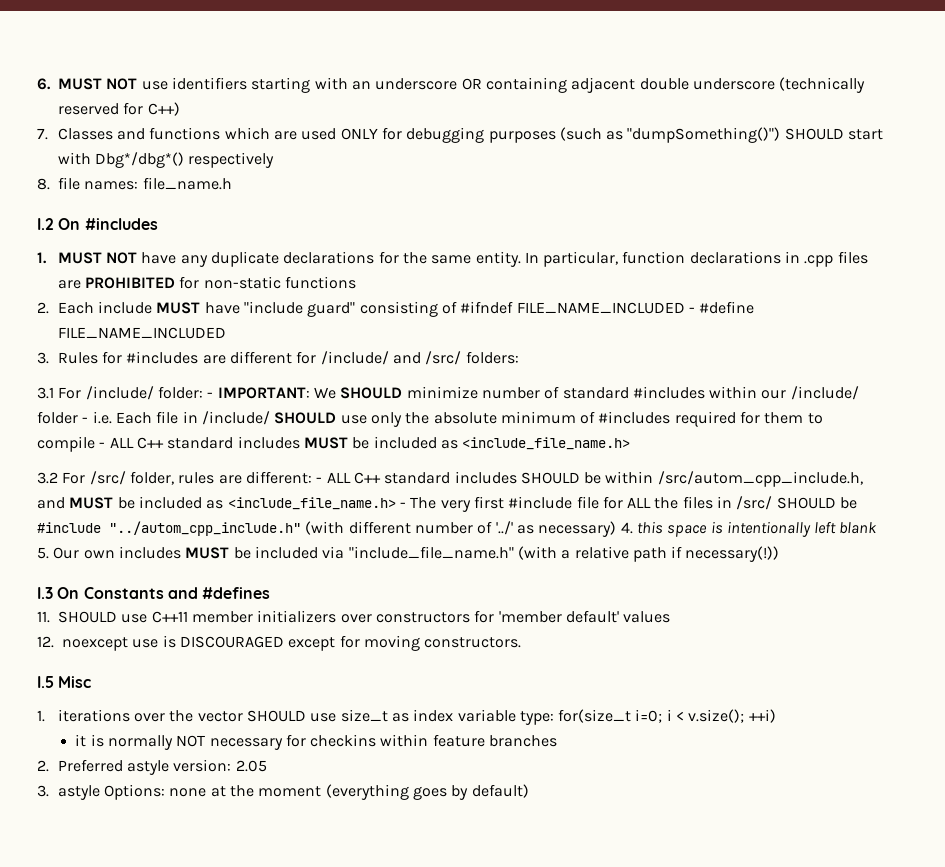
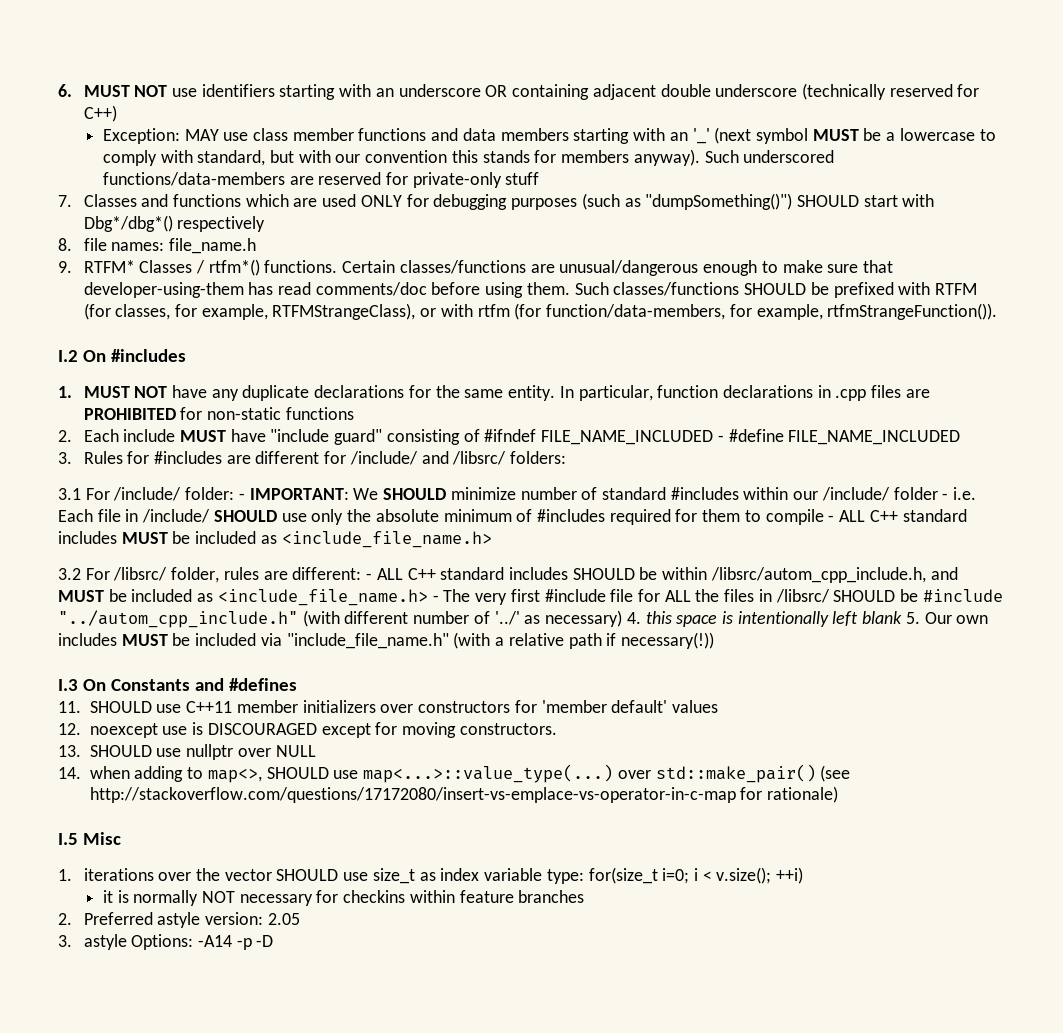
+ Exception: MAY use class member functions and data members starting with an '_' (next symbol MUST be a lowercase to comply with standard, but with our convention this stands for members anyway). Such underscored functions/data-members are reserved for private-only stuff
+ 9. RTFM* Classes / rtfm*() functions. Certain classes/functions are unusual/dangerous enough to make sure that developer-using-them has read comments/doc before using them. Such classes/functions SHOULD be prefixed with RTFM (for classes, for example, RTFMStrangeClass), or with rtfm (for function/data-members, for example, rtfmStrangeFunction()).
- 3. Rules for #includes are different for /include/ and /src/ folders:
+ 3. Rules for #includes are different for /include/ and /libsrc/ folders:
- 3.2 For /src/ folder, rules are different:
+ 3.2 For /libsrc/ folder, rules are different:
- - ALL C++ standard includes SHOULD be within /src/autom_cpp_include.h, and MUST be included as <include_file_name.h> - The very first #include file for ALL the files in /src/ SHOULD be #include "../autom_cpp_include.h" (with different number of '../' as necessary) 4. this space is intentionally left blank 5. Our own includes MUST be included via "include_file_name.h" (with a relative path if necessary(!))
+ - ALL C++ standard includes SHOULD be within /libsrc/autom_cpp_include.h, and MUST be included as <include_file_name.h> - The very first #include file for ALL the files in /libsrc/ SHOULD be #include "../autom_cpp_include.h" (with different number of '../' as necessary) 4. this space is intentionally left blank 5. Our own includes MUST be included via "include_file_name.h" (with a relative path if necessary(!))
+ 13. SHOULD use nullptr over NULL
+ 14. when adding to map<>, SHOULD use map<...>::value_type(...) over std::make_pair() (see http://stackoverflow.com/questions/17172080/insert-vs-emplace-vs-operator-in-c-map for rationale)
- 3. astyle Options: none at the moment (everything goes by default)
+ 3. astyle Options: -A14 -p -D

